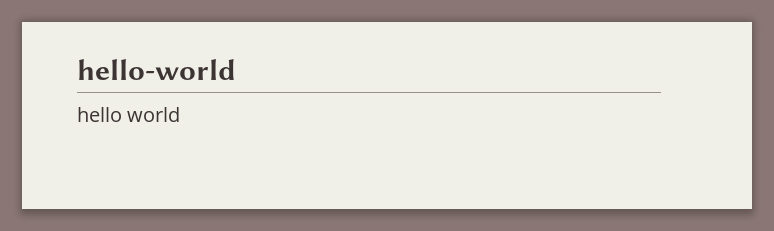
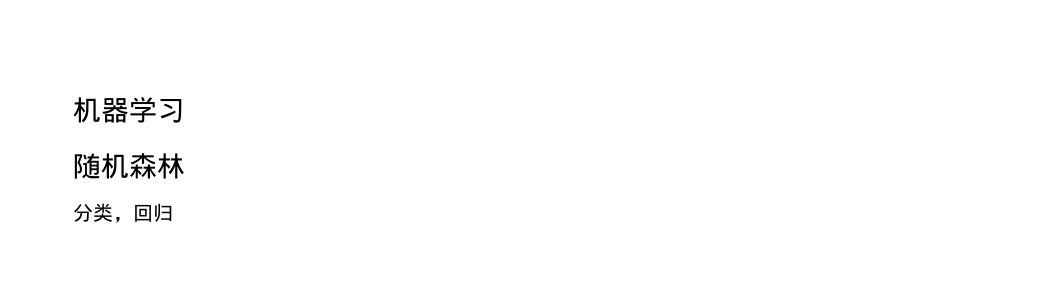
- hello-world
- hello world
+ 机器学习
+ 随机森林
+ 分类，回归

